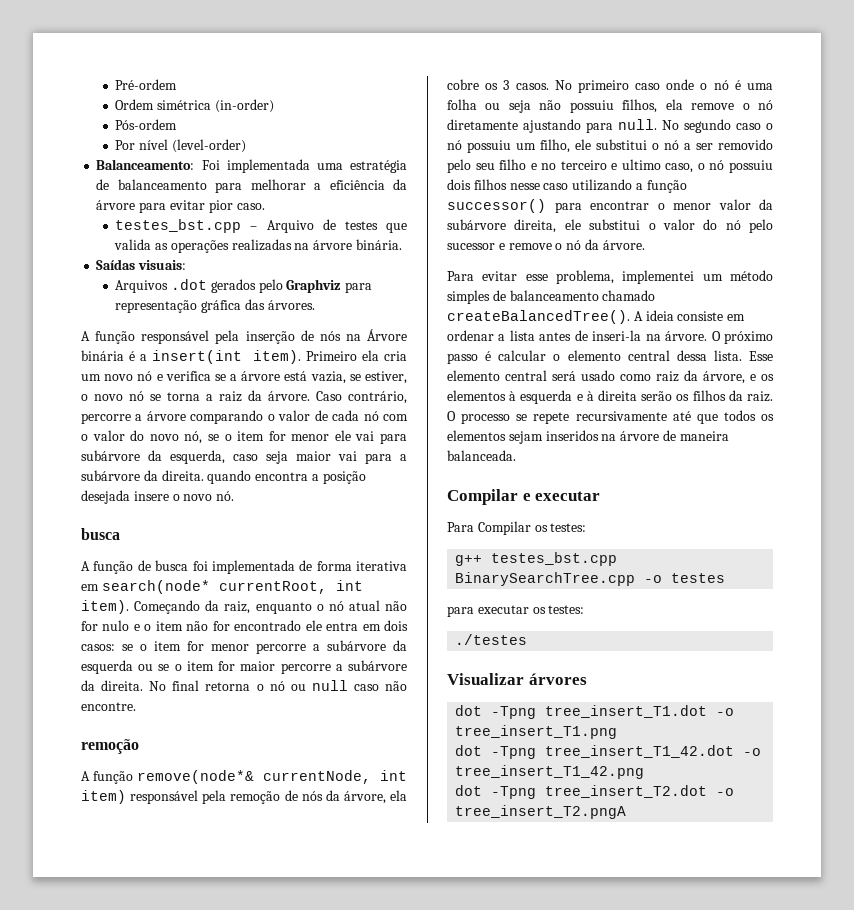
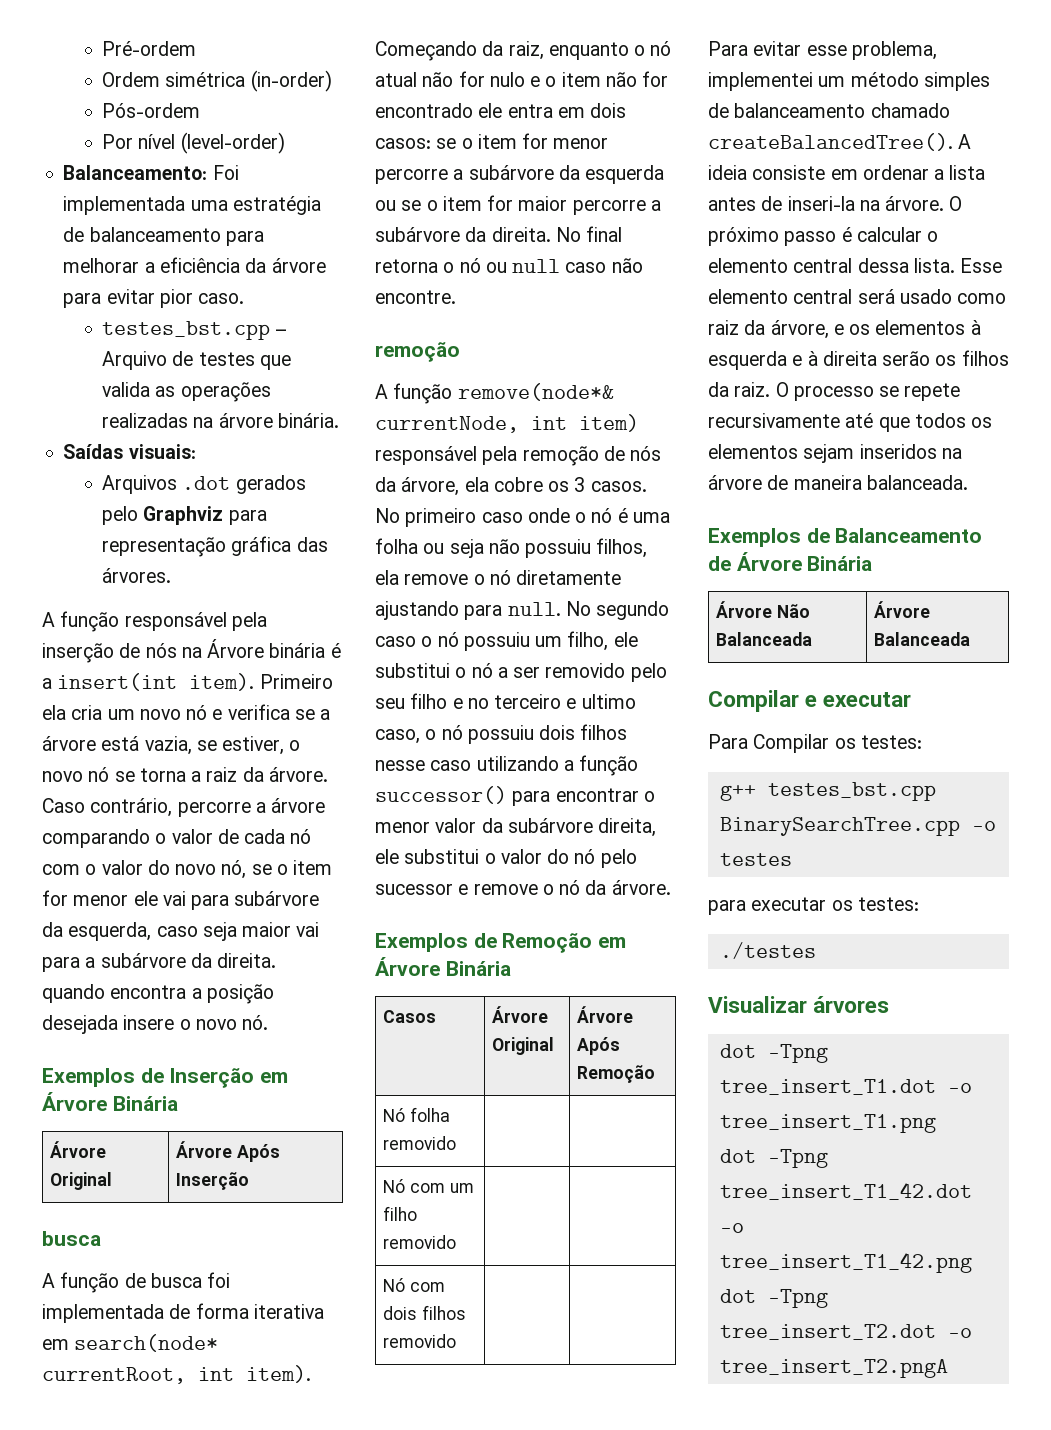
+ Exemplos de Inserção em Árvore Binária
+ Árvore Original | Árvore Após Inserção
+ Exemplos de Remoção em Árvore Binária
+ Casos | Árvore Original | Árvore Após Remoção
+ Nó folha removido | |
+ Nó com um filho removido | |
+ Nó com dois filhos removido | |
+ Exemplos de Balanceamento de Árvore Binária
+ Árvore Não Balanceada | Árvore Balanceada

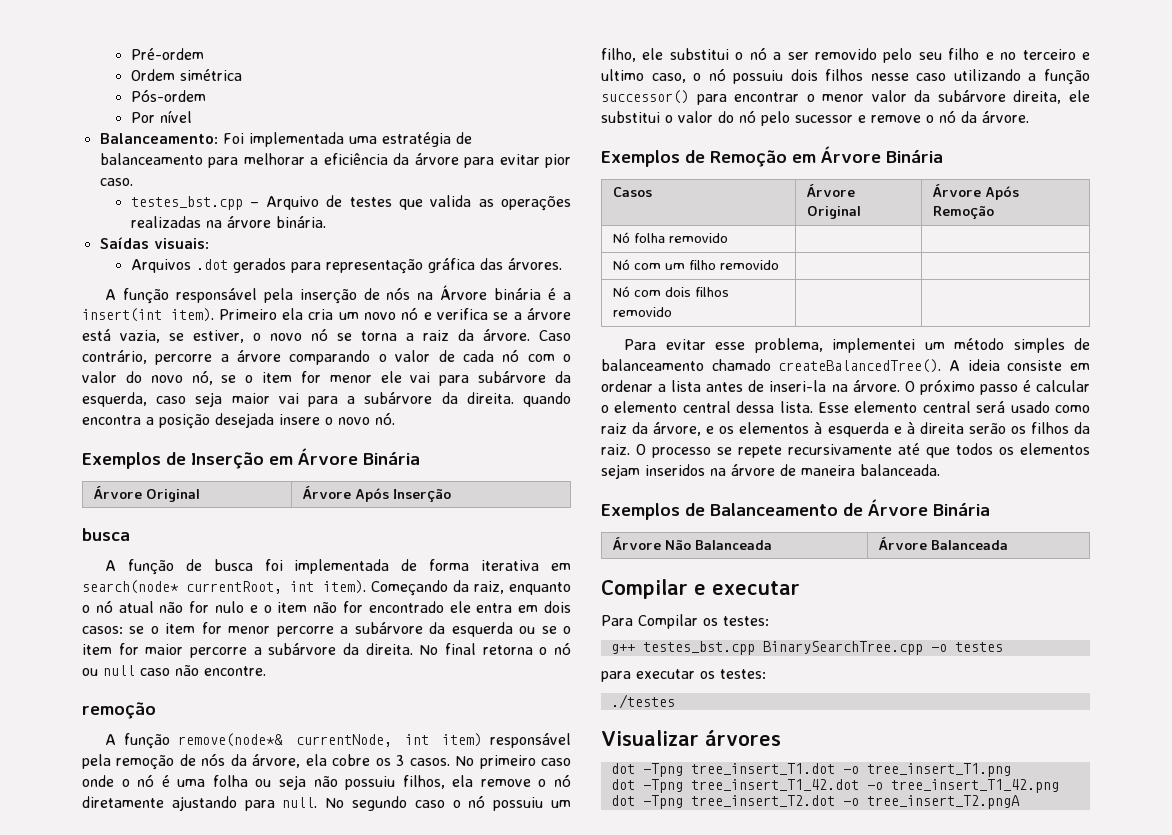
- Ordem simétrica (in-order)
+ Ordem simétrica
- Por nível (level-order)
+ Por nível
- Arquivos .dot gerados pelo Graphviz para representação gráfica das árvores.
+ Arquivos .dot gerados para representação gráfica das árvores.

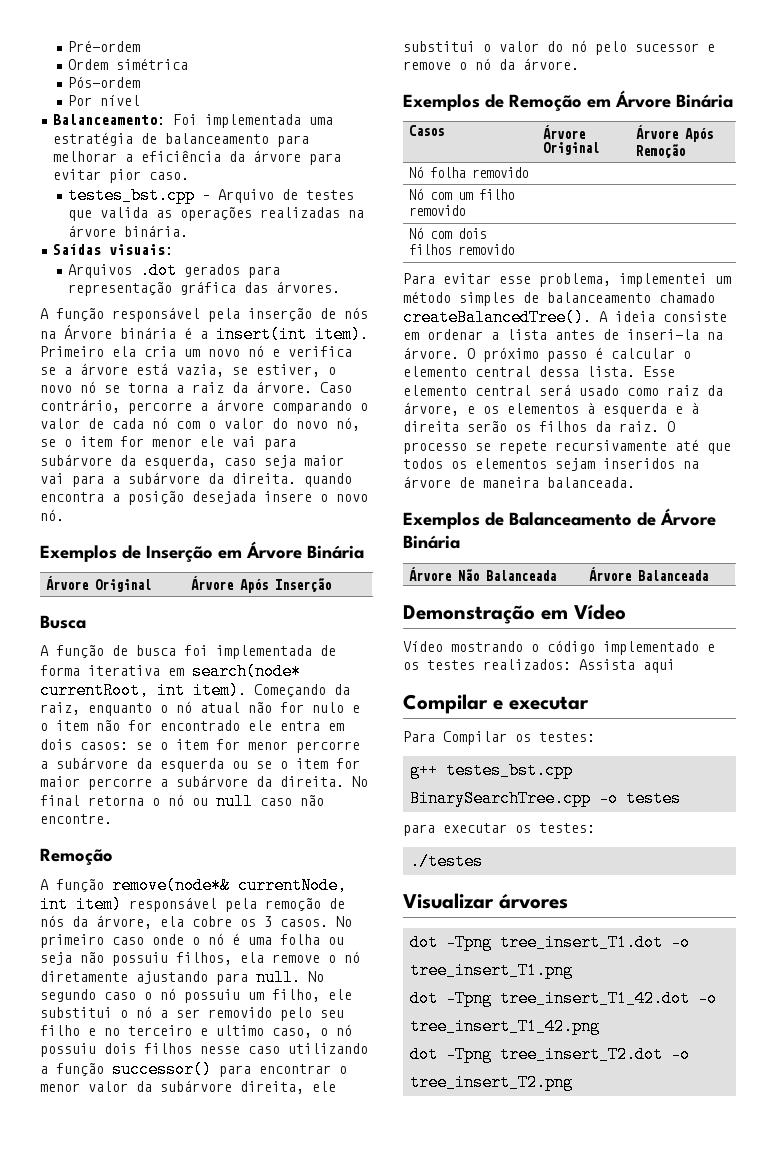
  Árvore Original | Árvore Após Inserção
- busca
+ Busca
  No final retorna o nó ou null caso não encontre.
- remoção
+ Remoção
+ Demonstração em Vídeo
+ Vídeo mostrando o código implementado e os testes realizados: Assista aqui
- dot -Tpng tree_insert_T2.dot -o tree_insert_T2.pngA
+ dot -Tpng tree_insert_T2.dot -o tree_insert_T2.png

